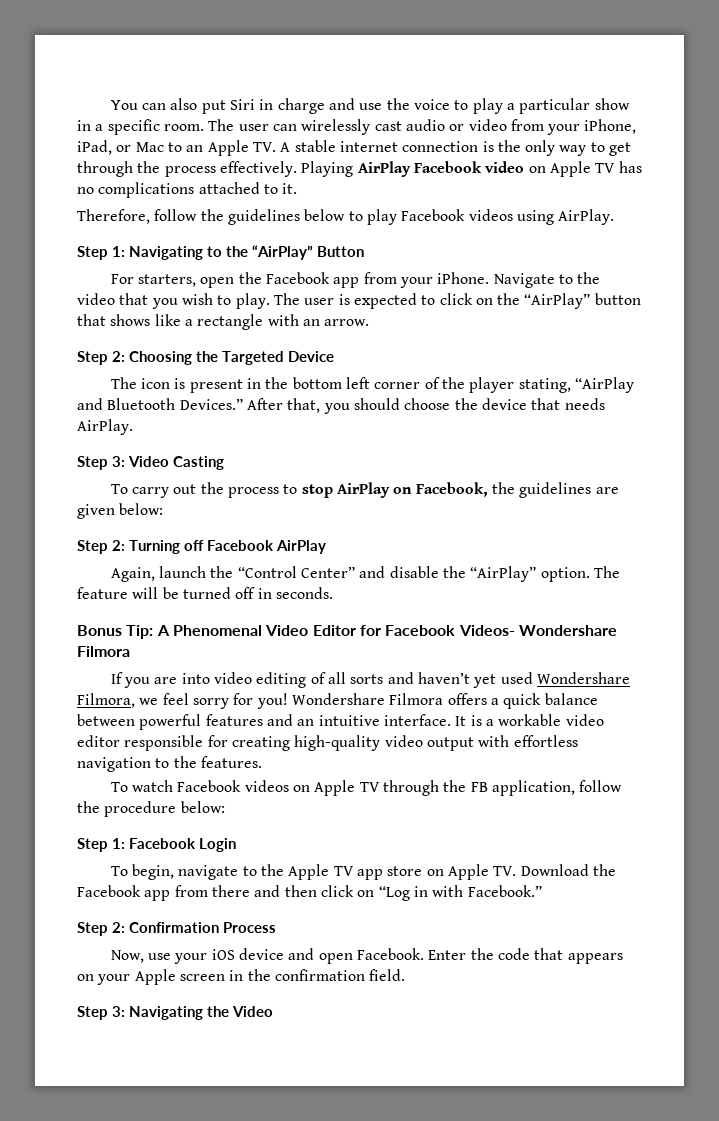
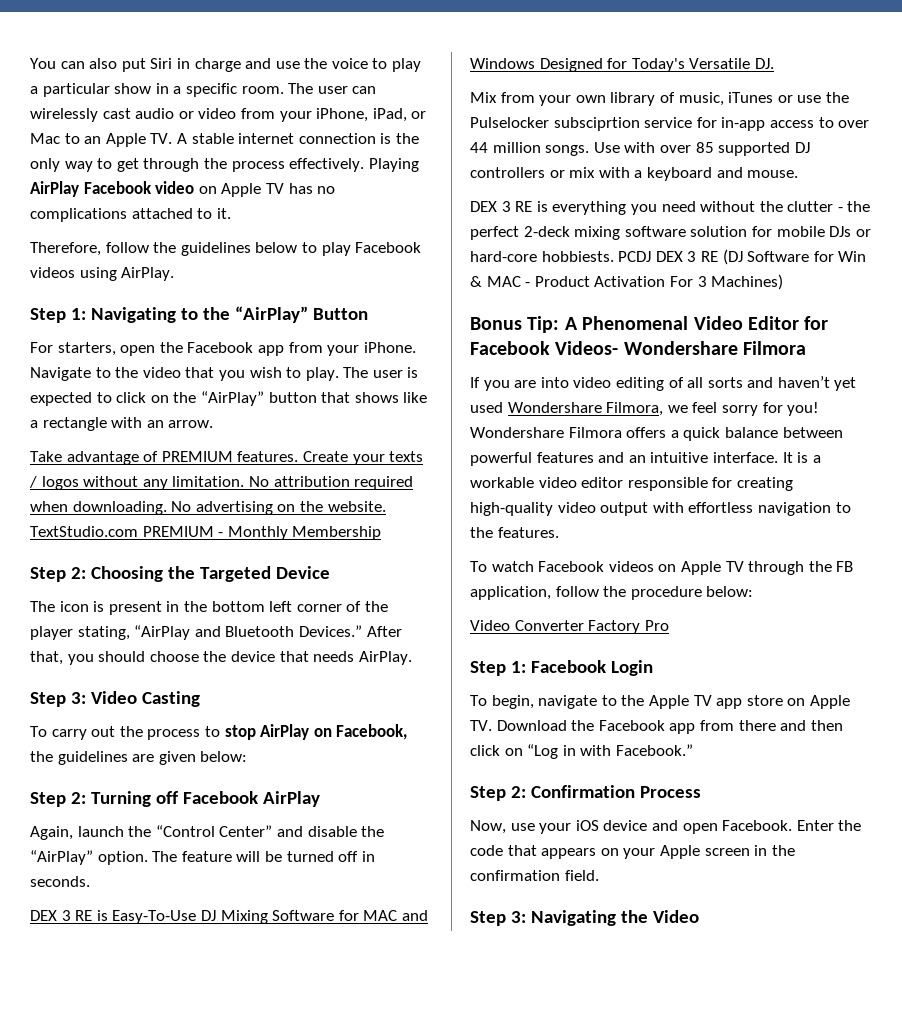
+ Take advantage of PREMIUM features. Create your texts / logos without any limitation. No attribution required when downloading. No advertising on the website. TextStudio.com PREMIUM - Monthly Membership
+ DEX 3 RE is Easy-To-Use DJ Mixing Software for MAC and Windows Designed for Today's Versatile DJ.
+ Mix from your own library of music, iTunes or use the Pulselocker subsciprtion service for in-app access to over 44 million songs. Use with over 85 supported DJ controllers or mix with a keyboard and mouse.
+ DEX 3 RE is everything you need without the clutter - the perfect 2-deck mixing software solution for mobile DJs or hard-core hobbiests. PCDJ DEX 3 RE (DJ Software for Win & MAC - Product Activation For 3 Machines)
+ Video Converter Factory Pro

